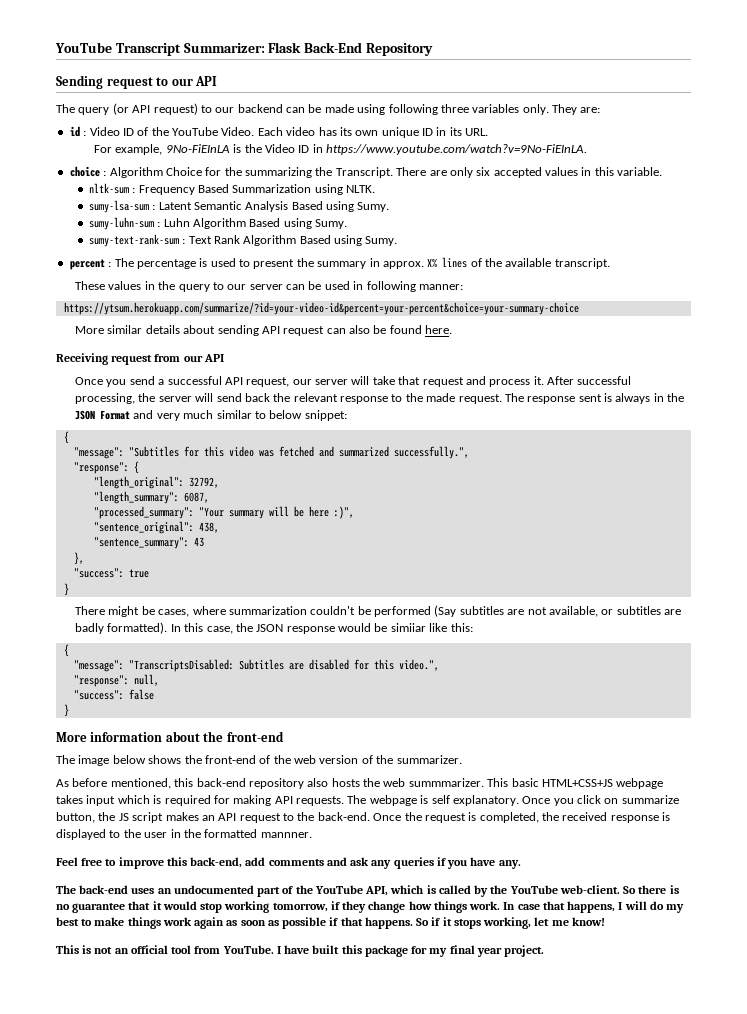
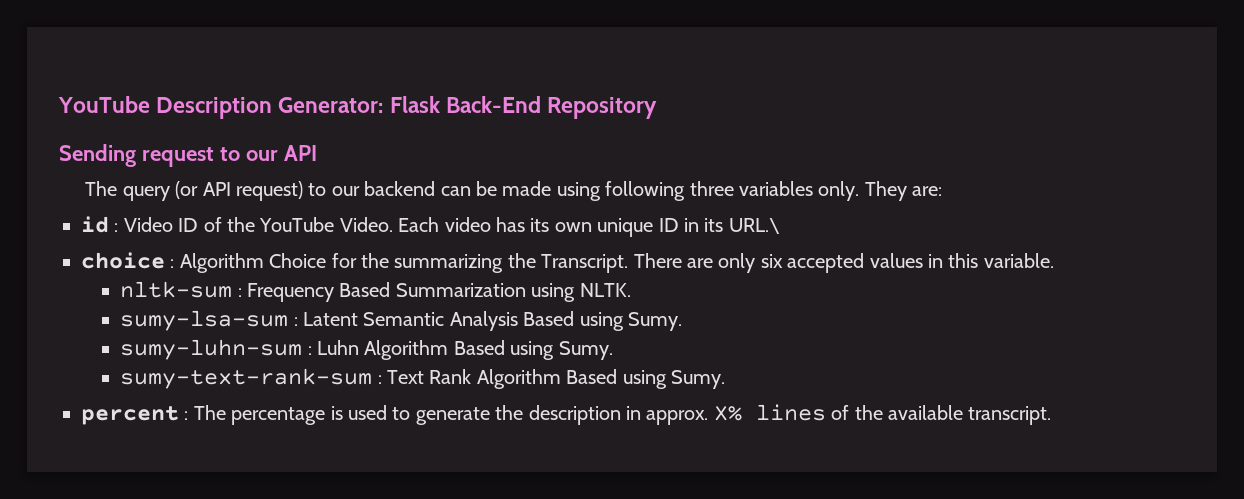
- YouTube Transcript Summarizer: Flask Back-End Repository
+ YouTube Description Generator: Flask Back-End Repository
- Each video has its own unique ID in its URL.
- For example, 9No-FiEInLA is the Video ID in https://www.youtube.com/watch?v=9No-FiEInLA.
+ Each video has its own unique ID in its URL.\
- percent : The percentage is used to present the summary in approx. X% lines of the available transcript.
+ percent : The percentage is used to generate the description in approx. X% lines of the available transcript.
- These values in the query to our server can be used in following manner:
- https://ytsum.herokuapp.com/summarize/?id=your-video-id&percent=your-percent&choice=your-summary-choice
- More similar details about sending API request can also be found here.
- Receiving request from our API
- Once you send a successful API request, our server will take that request and process it. After successful processing, the server will send back the relevant response to the made request. The response sent is always in the JSON Format and very much similar to below snippet:
- {
- "message": "Subtitles for this video was fetched and summarized successfully.",
- "response": {
- "length_original": 32792,
- "length_summary": 6087,
- "processed_summary": "Your summary will be here :)",
- "sentence_original": 438,
- "sentence_summary": 43
- },
- "success": true
- }
- There might be cases, where summarization couldn't be performed (Say subtitles are not available, or subtitles are badly formatted). In this case, the JSON response would be simiiar like this:
- {
- "message": "TranscriptsDisabled: Subtitles are disabled for this video.",
- "response": null,
- "success": false
- }
- More information about the front-end
- The image below shows the front-end of the web version of the summarizer.
- As before mentioned, this back-end repository also hosts the web summmarizer. This basic HTML+CSS+JS webpage takes input which is required for making API requests. The webpage is self explanatory. Once you click on summarize button, the JS script makes an API request to the back-end. Once the request is completed, the received response is displayed to the user in the formatted mannner.
- Feel free to improve this back-end, add comments and ask any queries if you have any.
- The back-end uses an undocumented part of the YouTube API, which is called by the YouTube web-client. So there is no guarantee that it would stop working tomorrow, if they change how things work. In case that happens, I will do my best to make things work again as soon as possible if that happens. So if it stops working, let me know!
- This is not an official tool from YouTube. I have built this package for my final year project.

